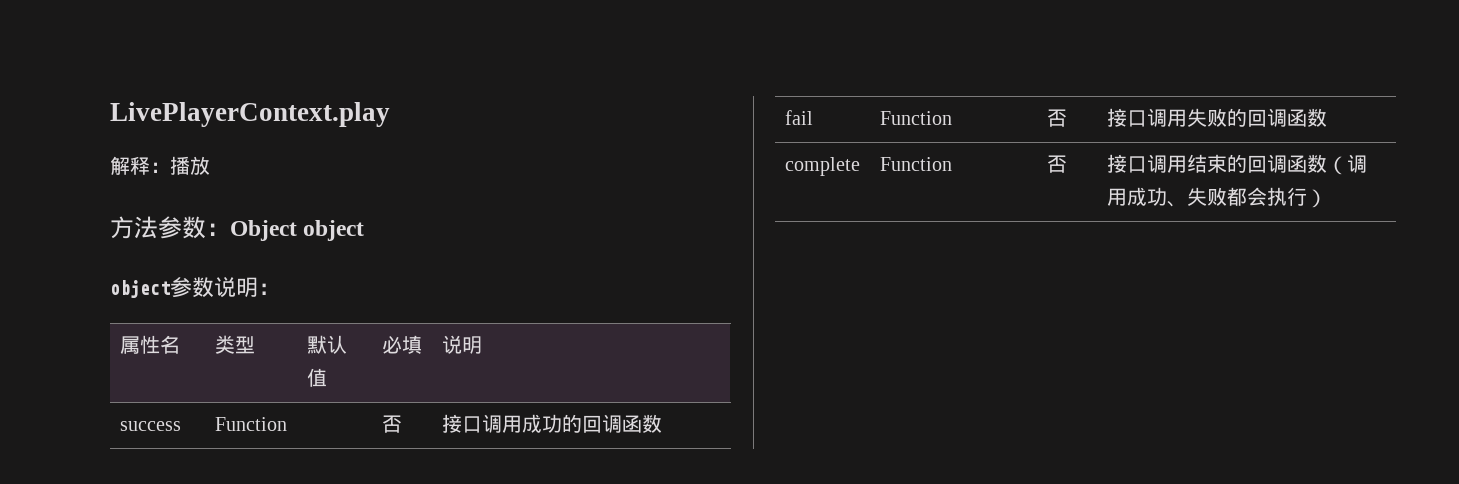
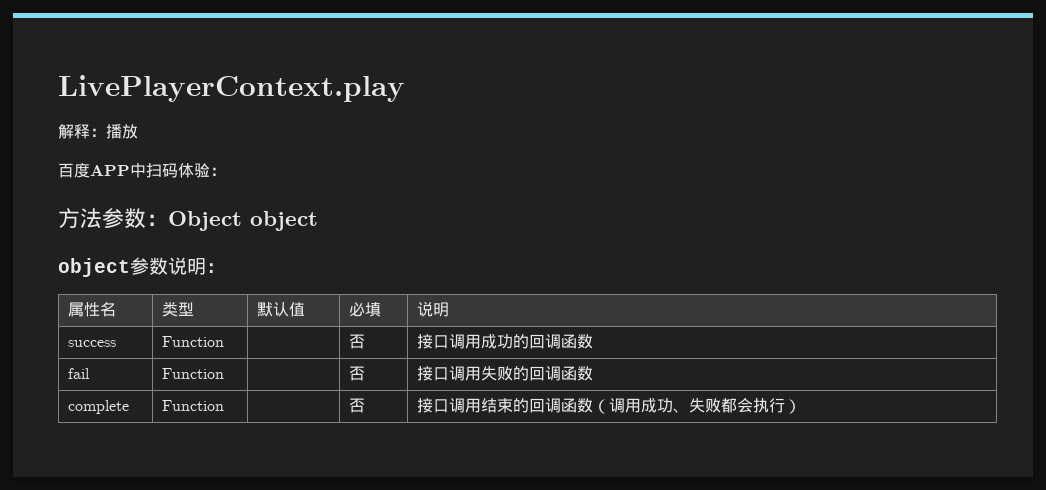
+ 百度APP中扫码体验：

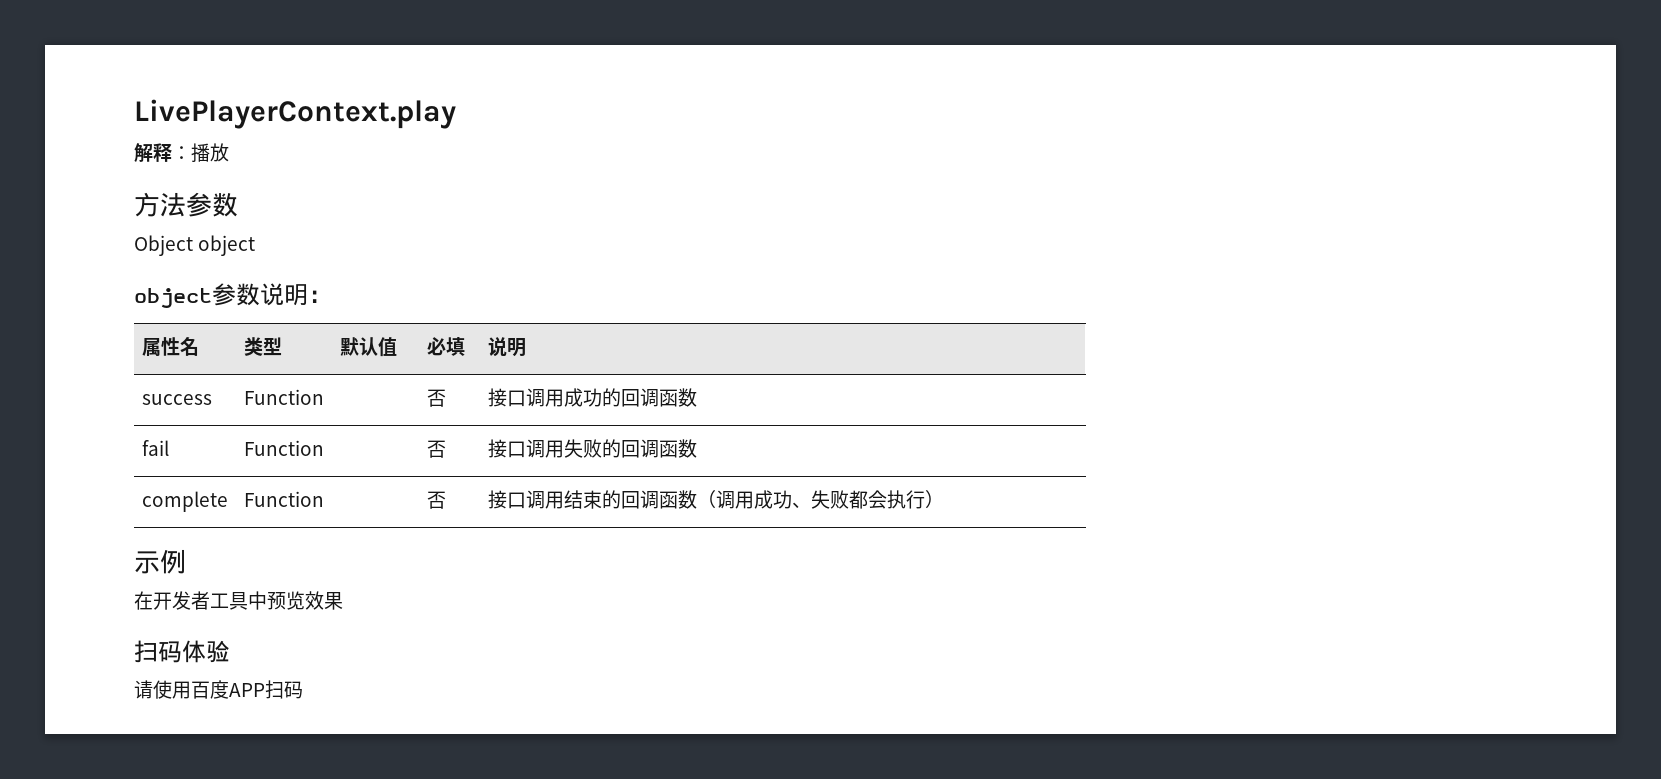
- 百度APP中扫码体验：
- 方法参数：Object object
+ 方法参数
+ Object object
+ 示例
+ 在开发者工具中预览效果
+ 扫码体验
+ 请使用百度APP扫码

